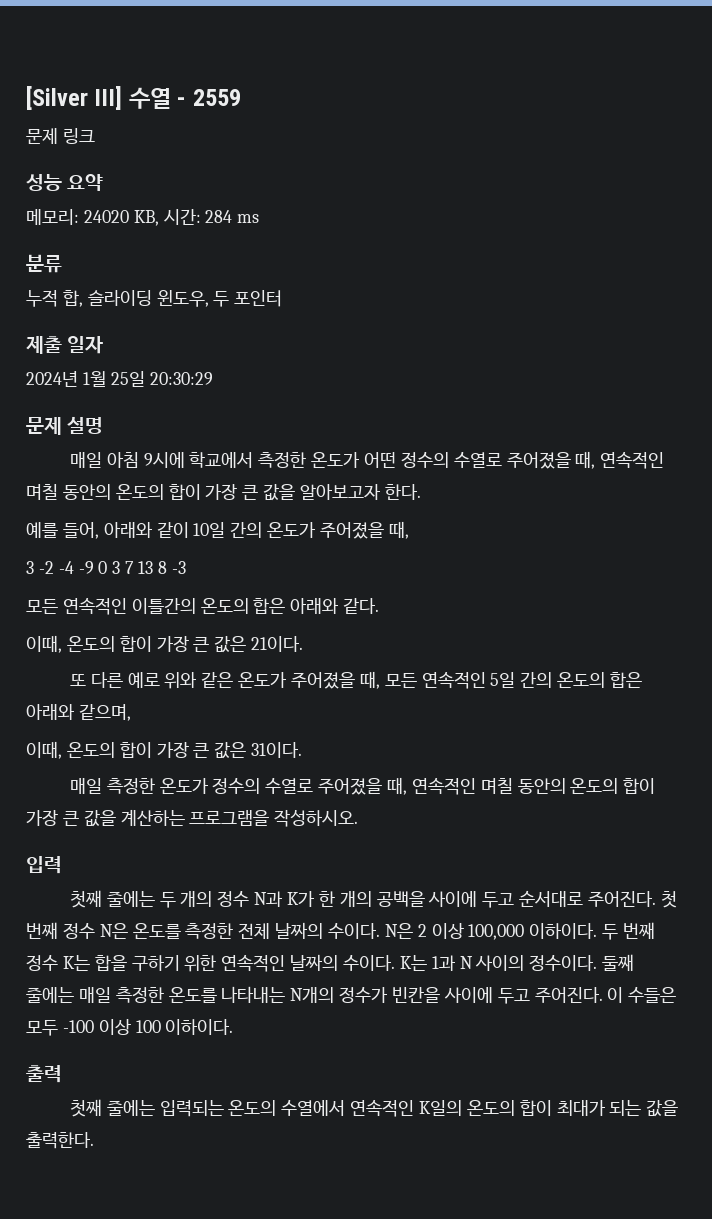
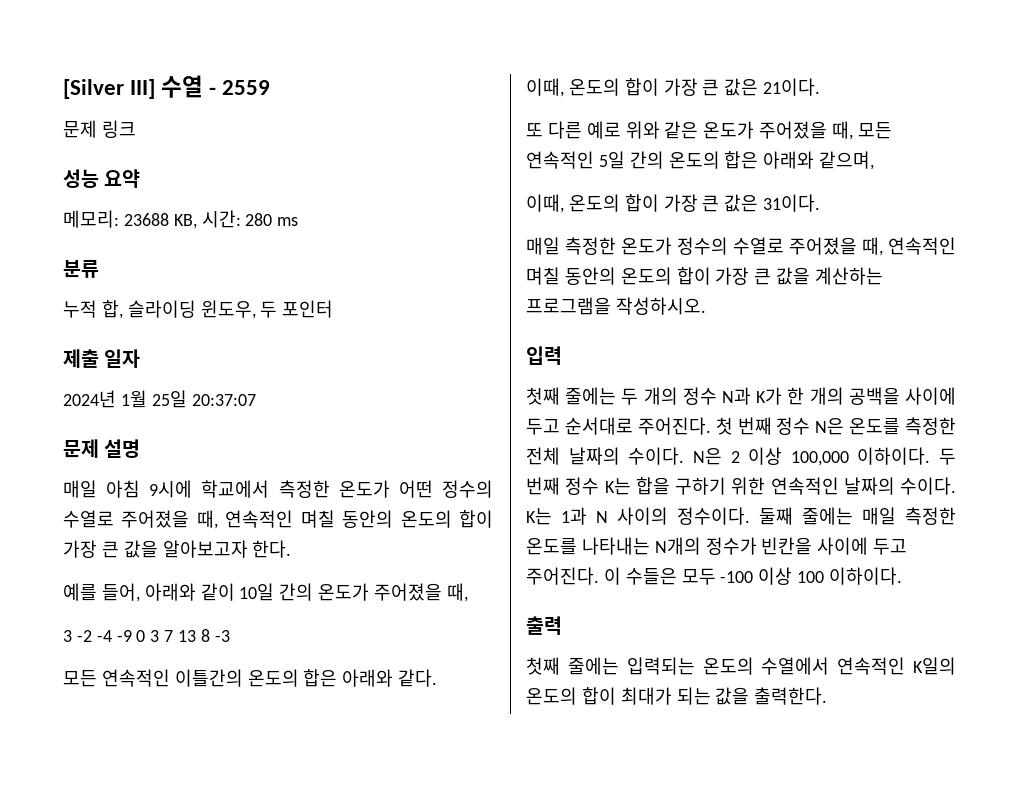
- 메모리: 24020 KB, 시간: 284 ms
+ 메모리: 23688 KB, 시간: 280 ms
- 2024년 1월 25일 20:30:29
+ 2024년 1월 25일 20:37:07

